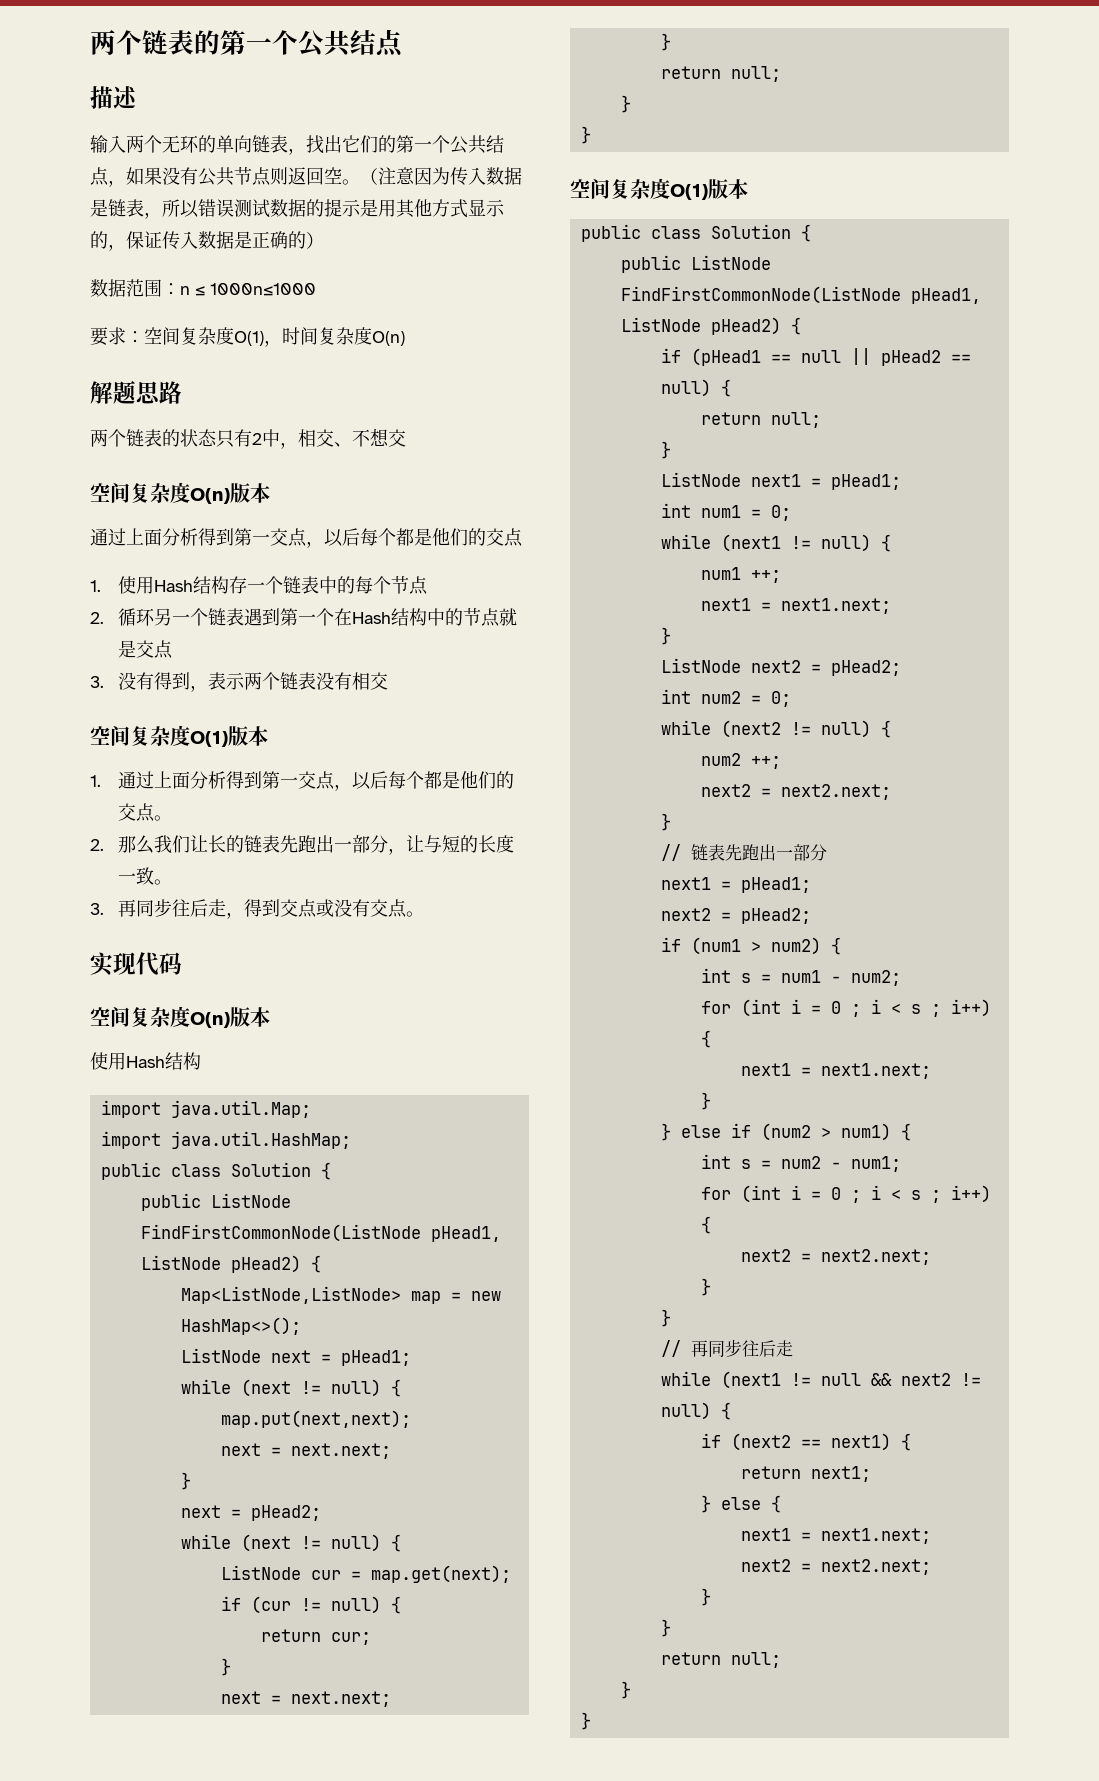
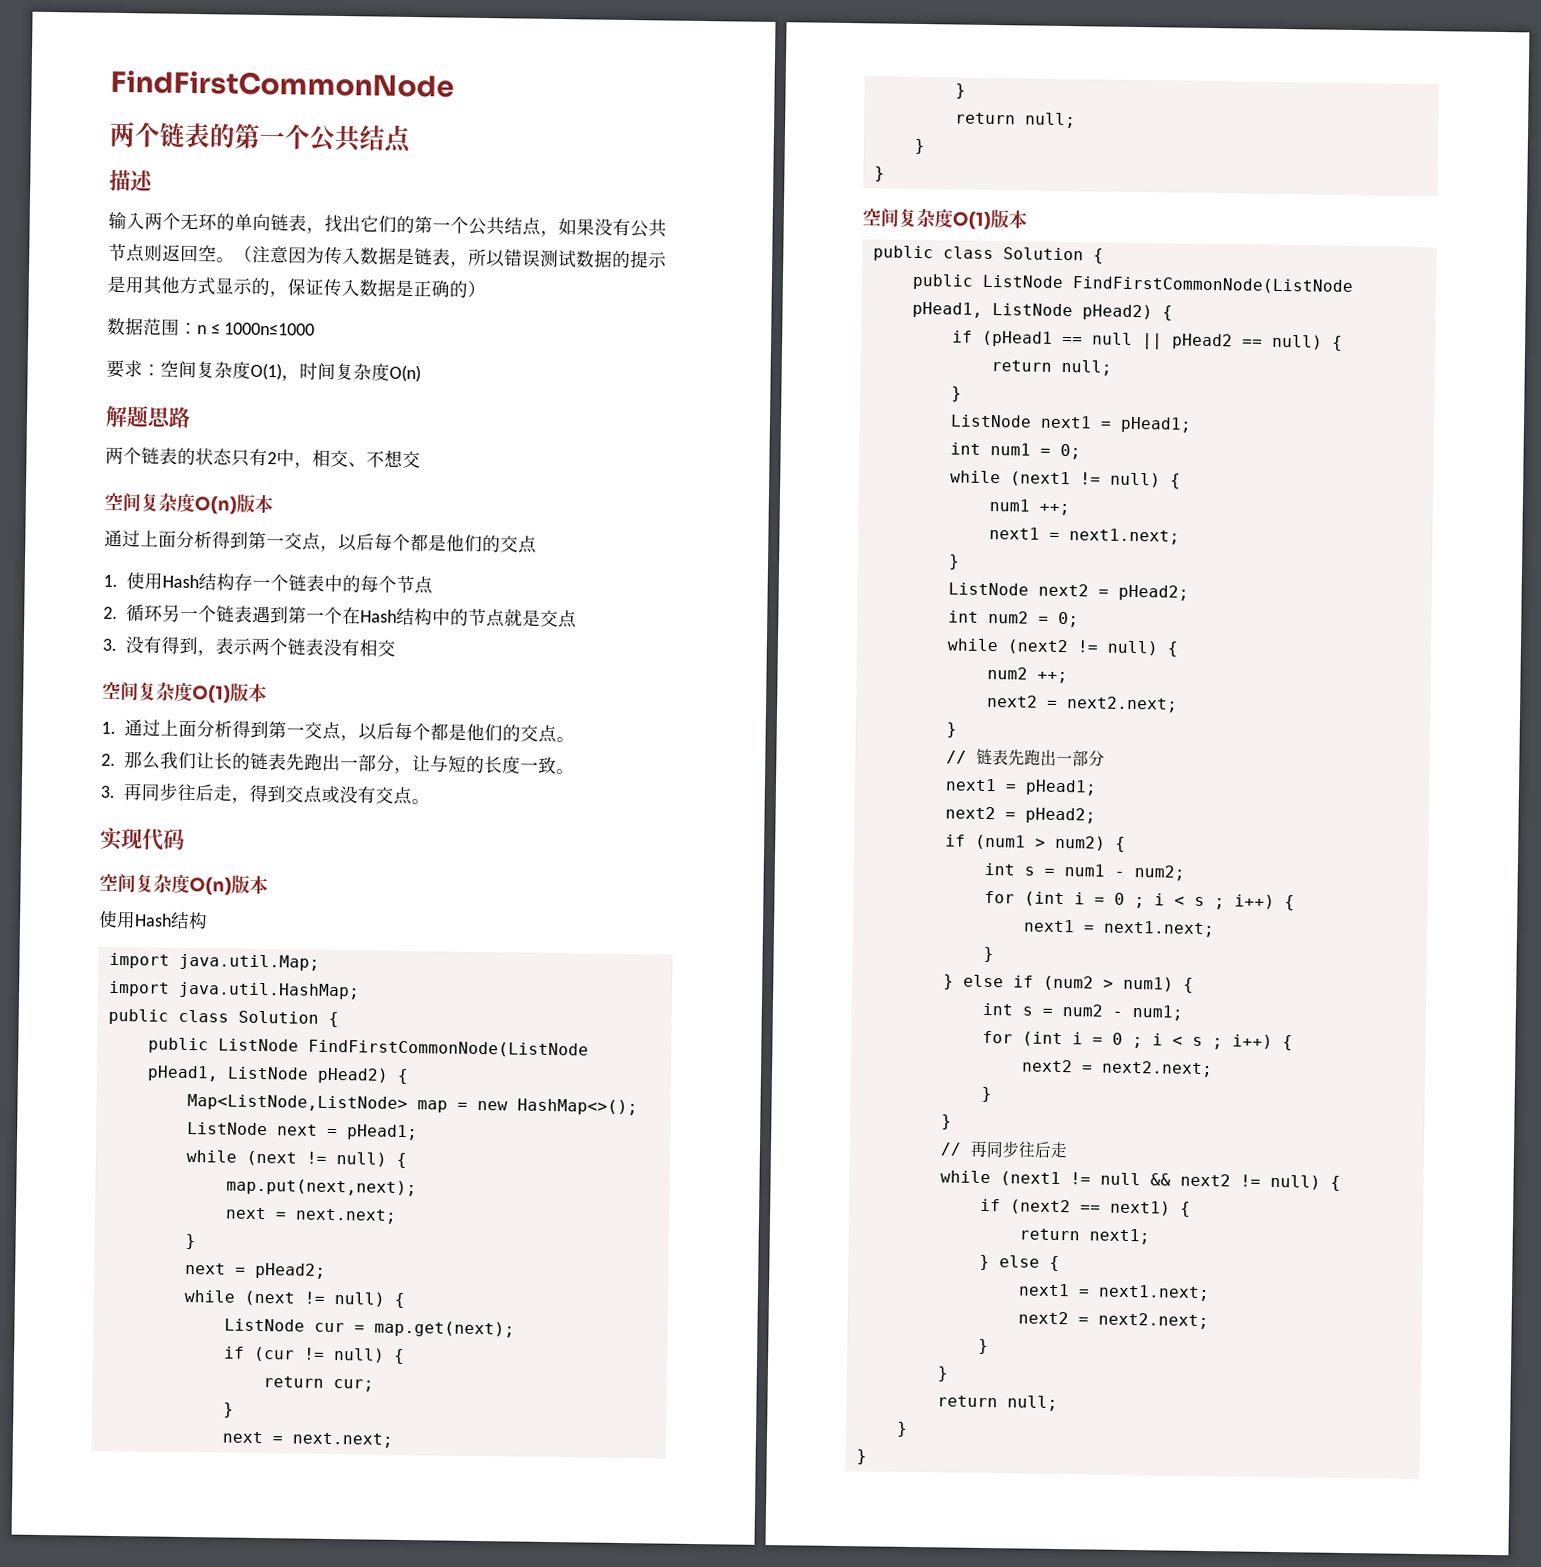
+ FindFirstCommonNode

